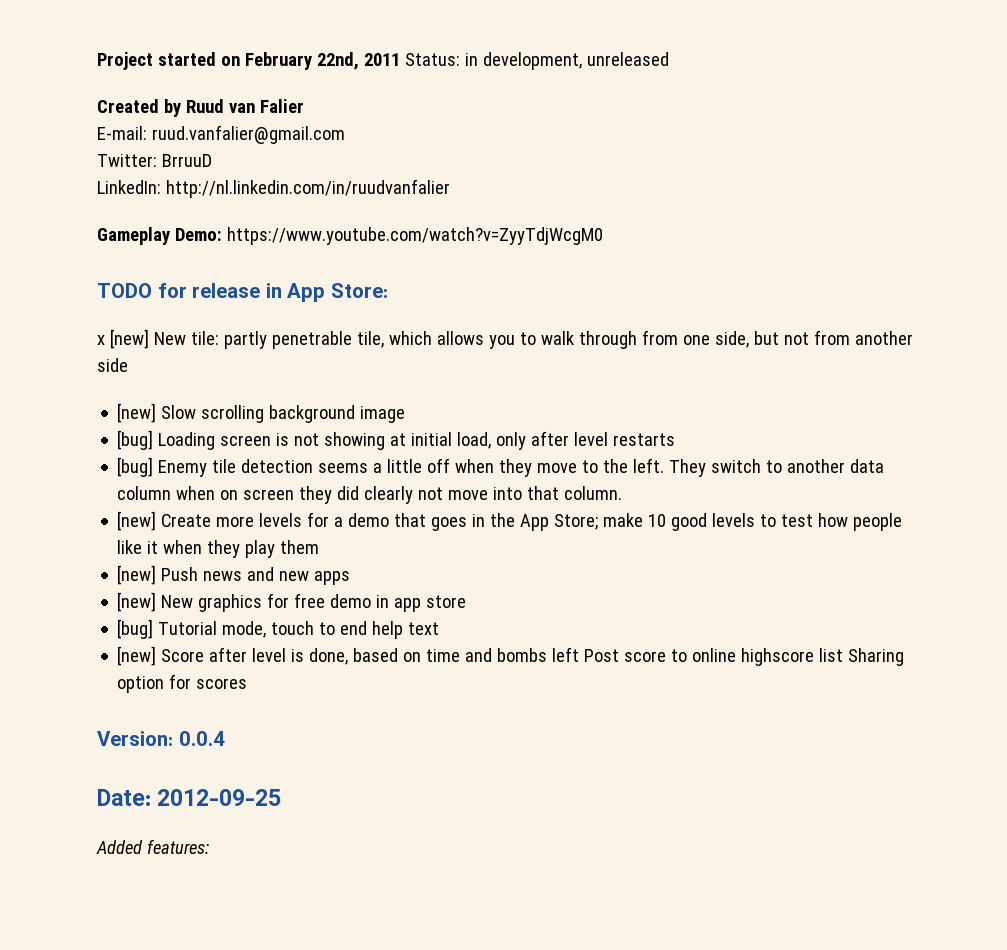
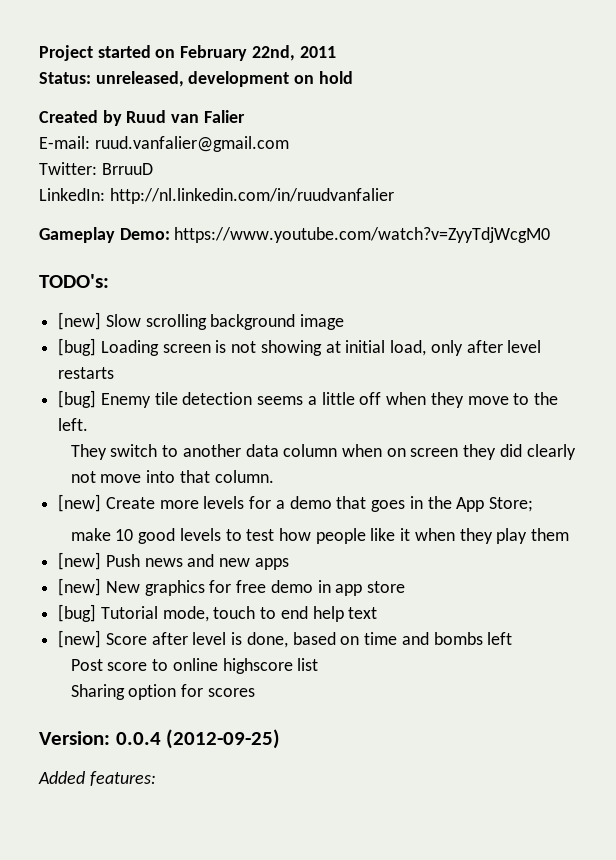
- Project started on February 22nd, 2011 Status: in development, unreleased
+ Project started on February 22nd, 2011
+ Status: unreleased, development on hold
- TODO for release in App Store:
- x [new] New tile: partly penetrable tile, which allows you to walk through from one side, but not from another side
+ TODO's:
- [bug] Enemy tile detection seems a little off when they move to the left. They switch to another data column when on screen they did clearly not move into that column.
+ [bug] Enemy tile detection seems a little off when they move to the left.
+ They switch to another data column when on screen they did clearly not move into that column.
- [new] Create more levels for a demo that goes in the App Store; make 10 good levels to test how people like it when they play them
+ [new] Create more levels for a demo that goes in the App Store;
+ make 10 good levels to test how people like it when they play them
- [new] Score after level is done, based on time and bombs left Post score to online highscore list Sharing option for scores
+ [new] Score after level is done, based on time and bombs left
+ Post score to online highscore list
+ Sharing option for scores
- Version: 0.0.4
- Date: 2012-09-25
+ Version: 0.0.4 (2012-09-25)

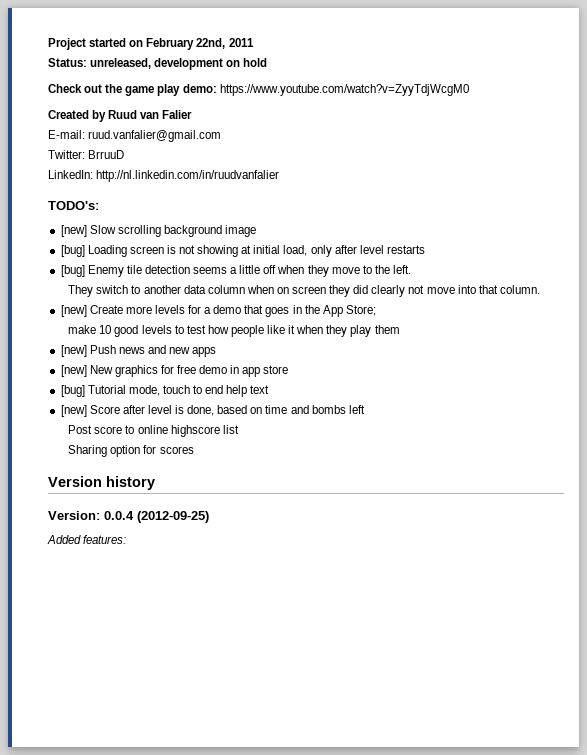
+ Check out the game play demo: https://www.youtube.com/watch?v=ZyyTdjWcgM0
- Gameplay Demo: https://www.youtube.com/watch?v=ZyyTdjWcgM0
+ Version history

